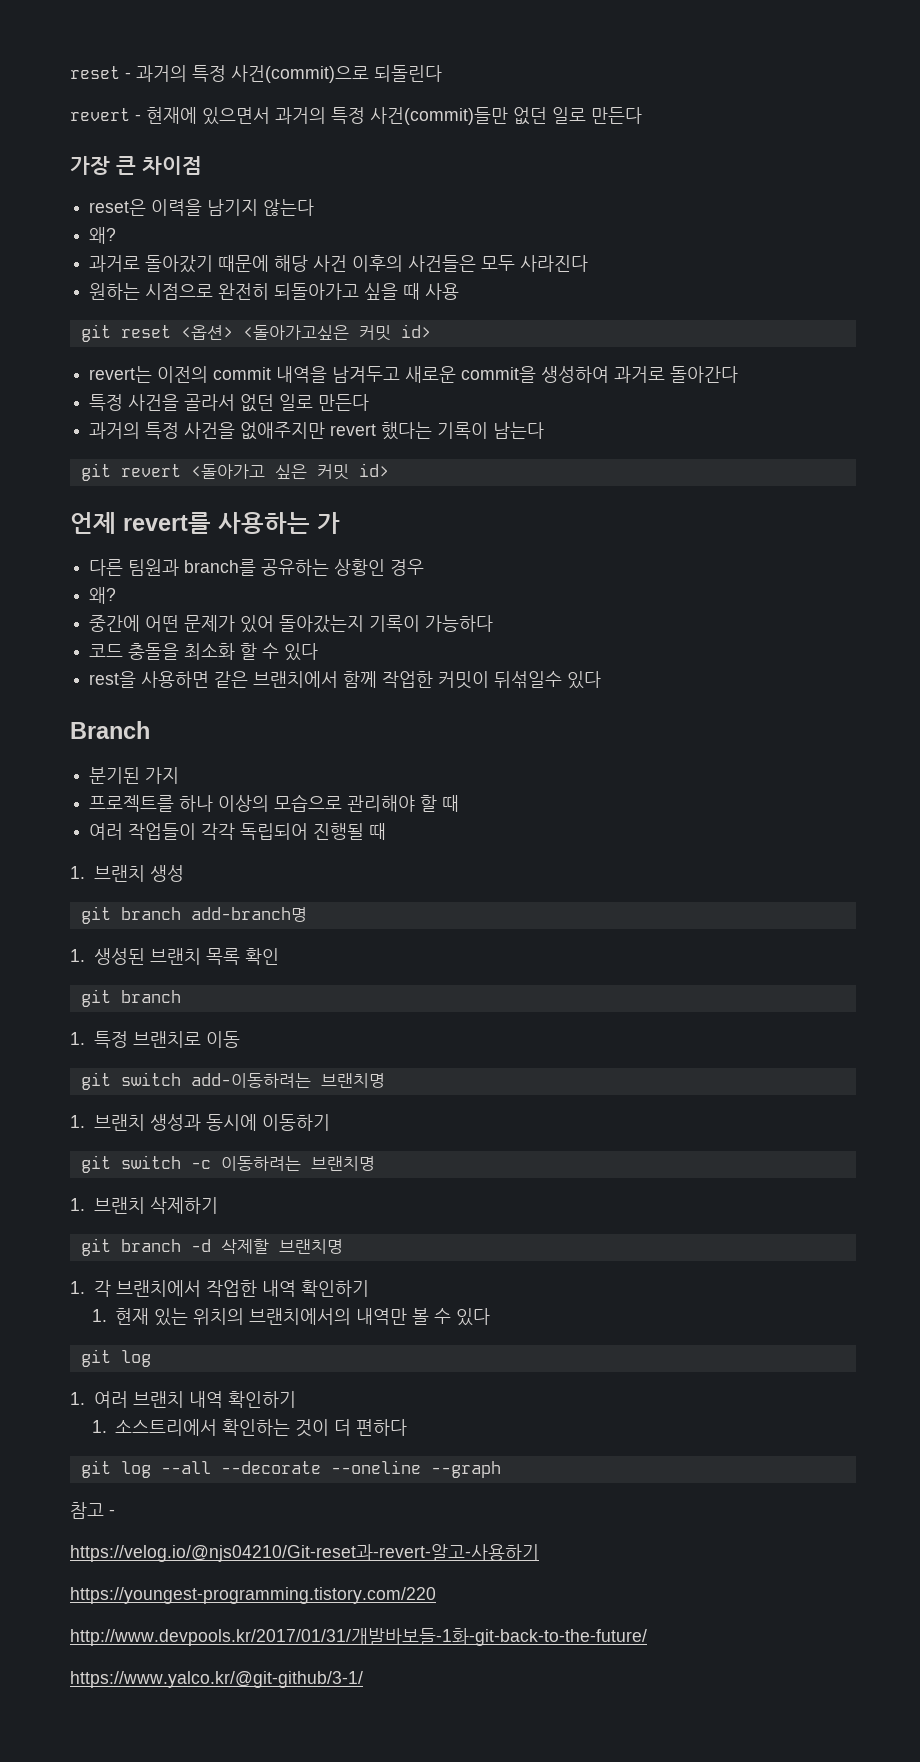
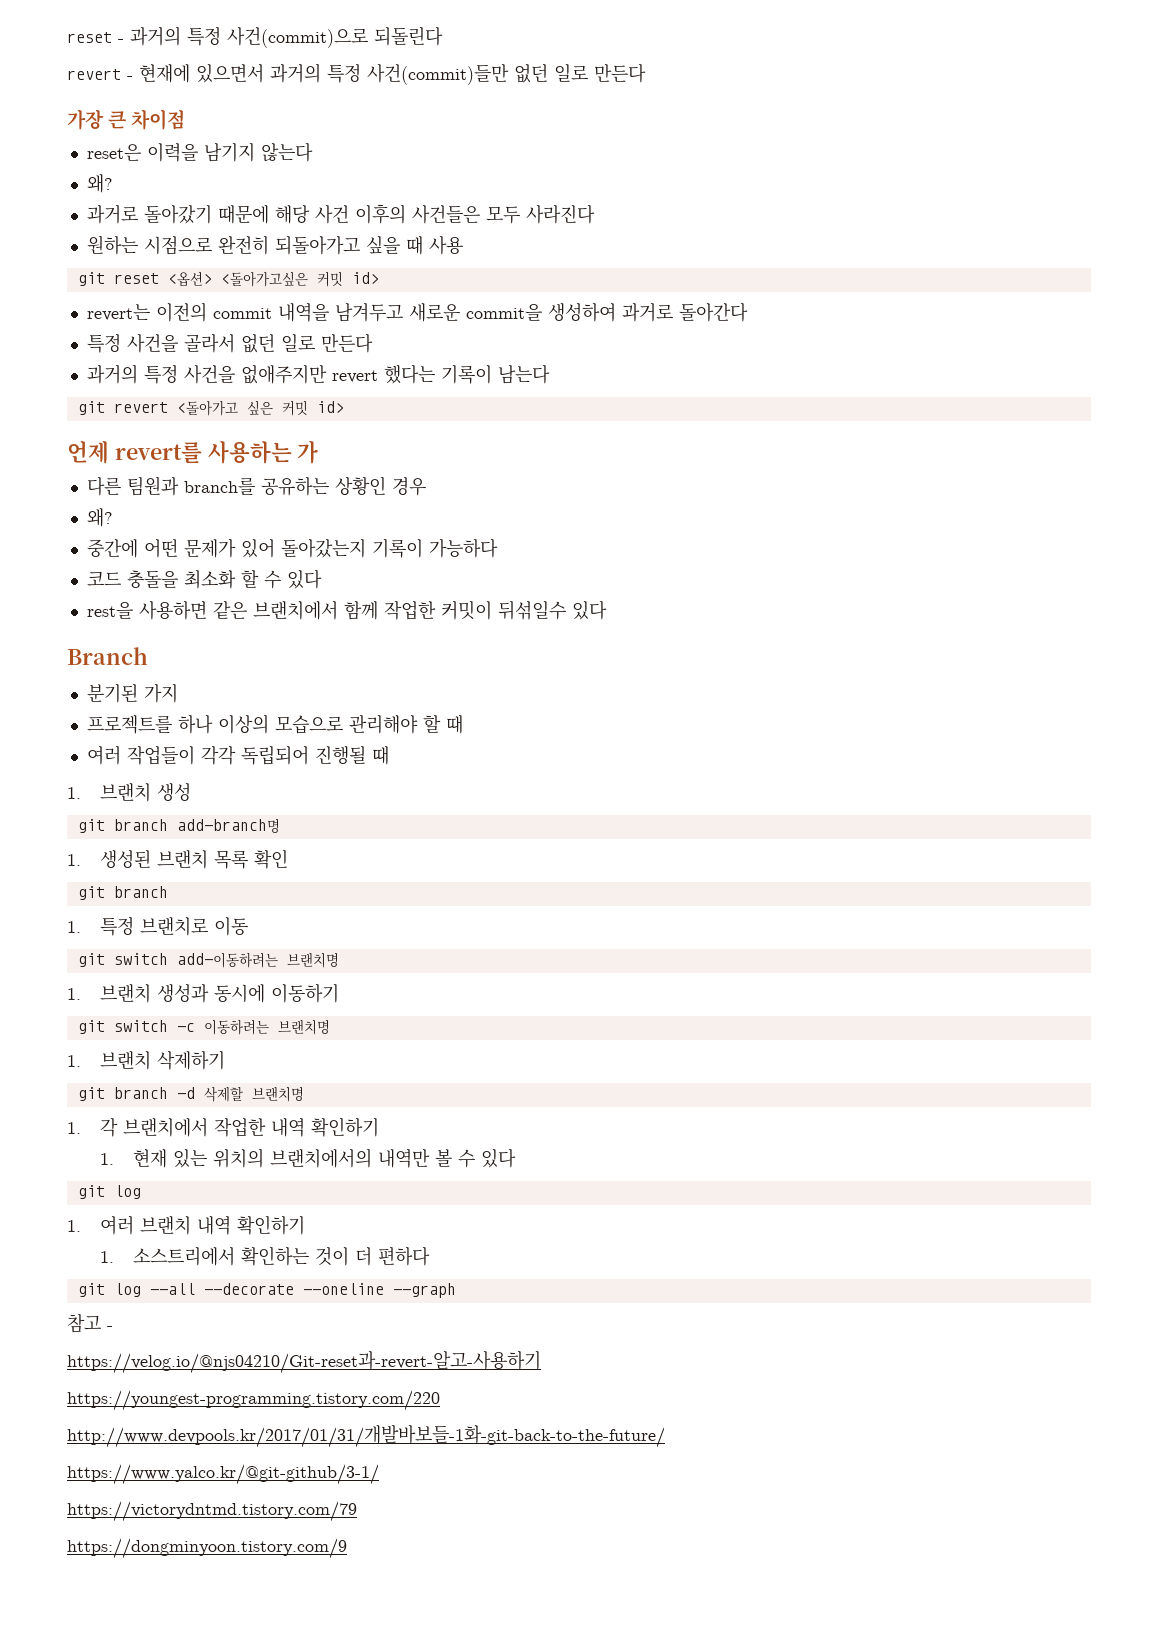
+ https://victorydntmd.tistory.com/79
+ https://dongminyoon.tistory.com/9

